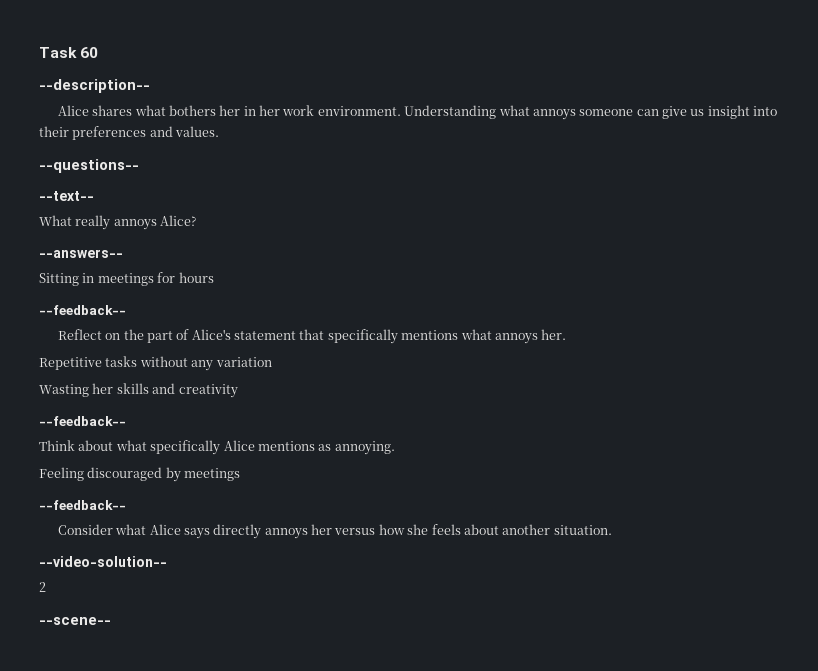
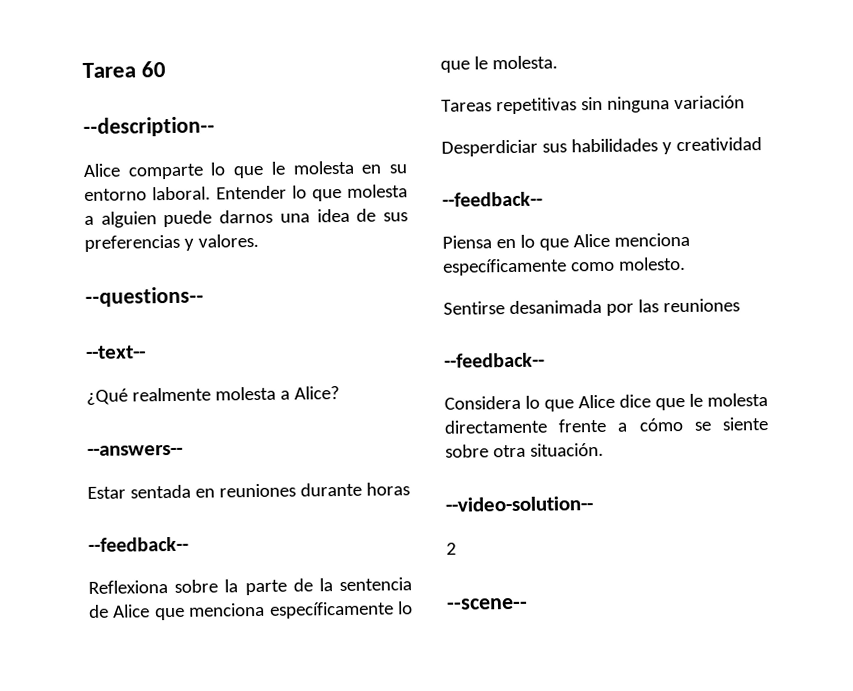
- Task 60
+ Tarea 60
- Alice shares what bothers her in her work environment. Understanding what annoys someone can give us insight into their preferences and values.
+ Alice comparte lo que le molesta en su entorno laboral. Entender lo que molesta a alguien puede darnos una idea de sus preferencias y valores.
  --questions--
  --text--
- What really annoys Alice?
+ ¿Qué realmente molesta a Alice?
  --answers--
- Sitting in meetings for hours
+ Estar sentada en reuniones durante horas
  --feedback--
- Reflect on the part of Alice's statement that specifically mentions what annoys her.
- Repetitive tasks without any variation
- Wasting her skills and creativity
+ Reflexiona sobre la parte de la sentencia de Alice que menciona específicamente lo que le molesta.
+ Tareas repetitivas sin ninguna variación
+ Desperdiciar sus habilidades y creatividad
  --feedback--
- Think about what specifically Alice mentions as annoying.
- Feeling discouraged by meetings
+ Piensa en lo que Alice menciona específicamente como molesto.
+ Sentirse desanimada por las reuniones
  --feedback--
- Consider what Alice says directly annoys her versus how she feels about another situation.
+ Considera lo que Alice dice que le molesta directamente frente a cómo se siente sobre otra situación.

